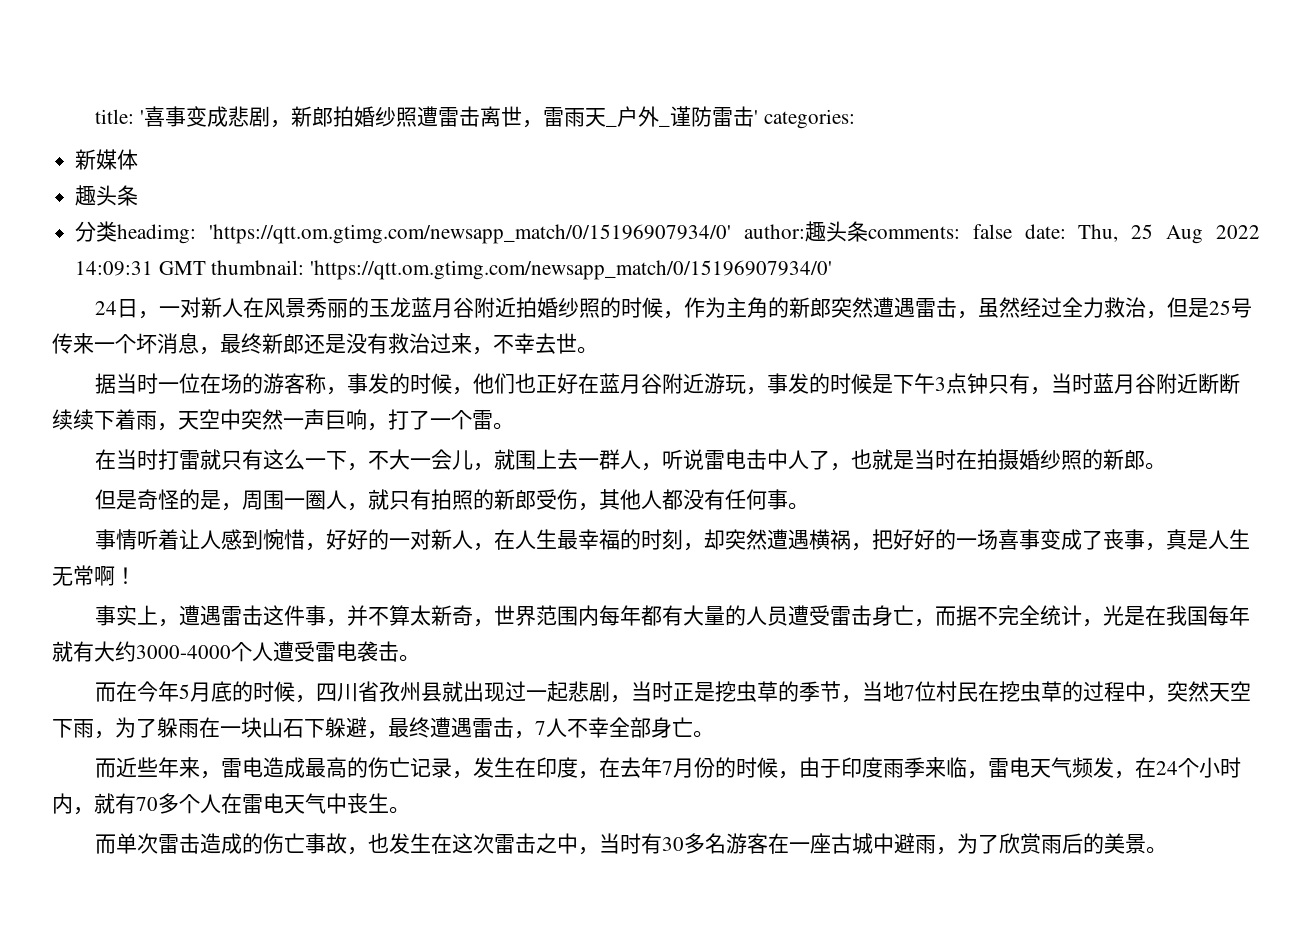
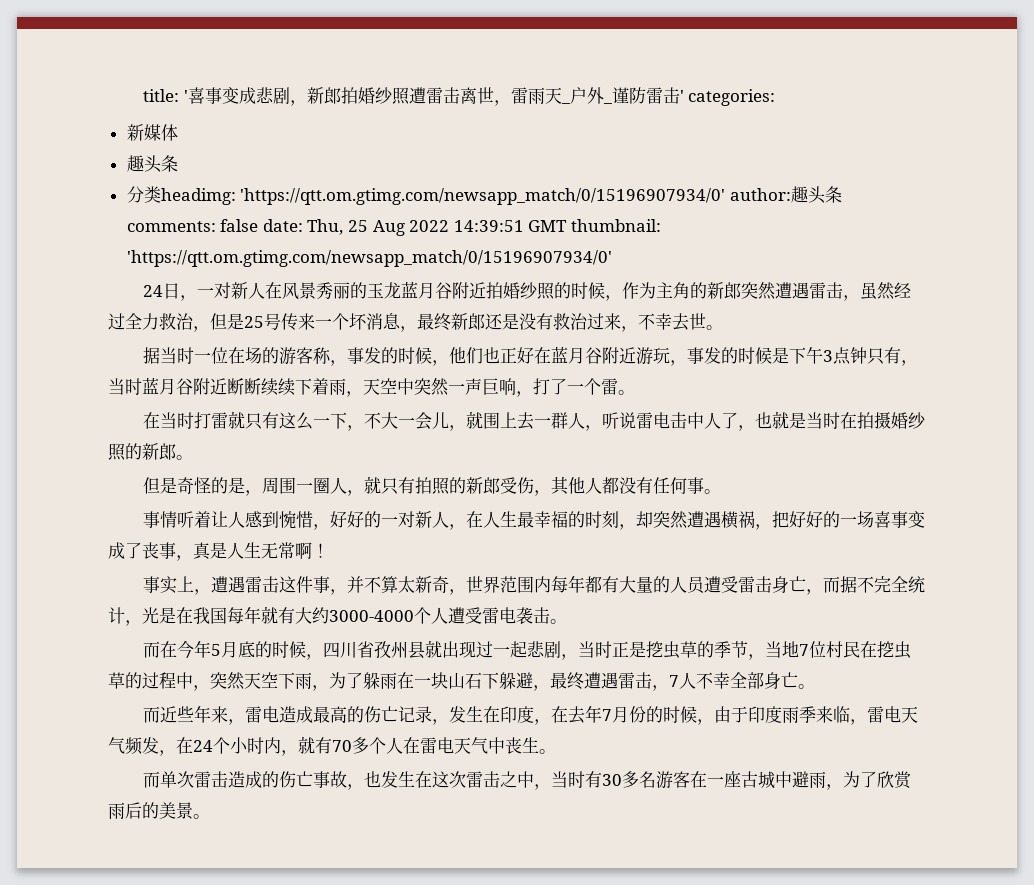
- 分类headimg: 'https://qtt.om.gtimg.com/newsapp_match/0/15196907934/0' author:趣头条comments: false date: Thu, 25 Aug 2022 14:09:31 GMT thumbnail: 'https://qtt.om.gtimg.com/newsapp_match/0/15196907934/0'
+ 分类headimg: 'https://qtt.om.gtimg.com/newsapp_match/0/15196907934/0' author:趣头条comments: false date: Thu, 25 Aug 2022 14:39:51 GMT thumbnail: 'https://qtt.om.gtimg.com/newsapp_match/0/15196907934/0'

